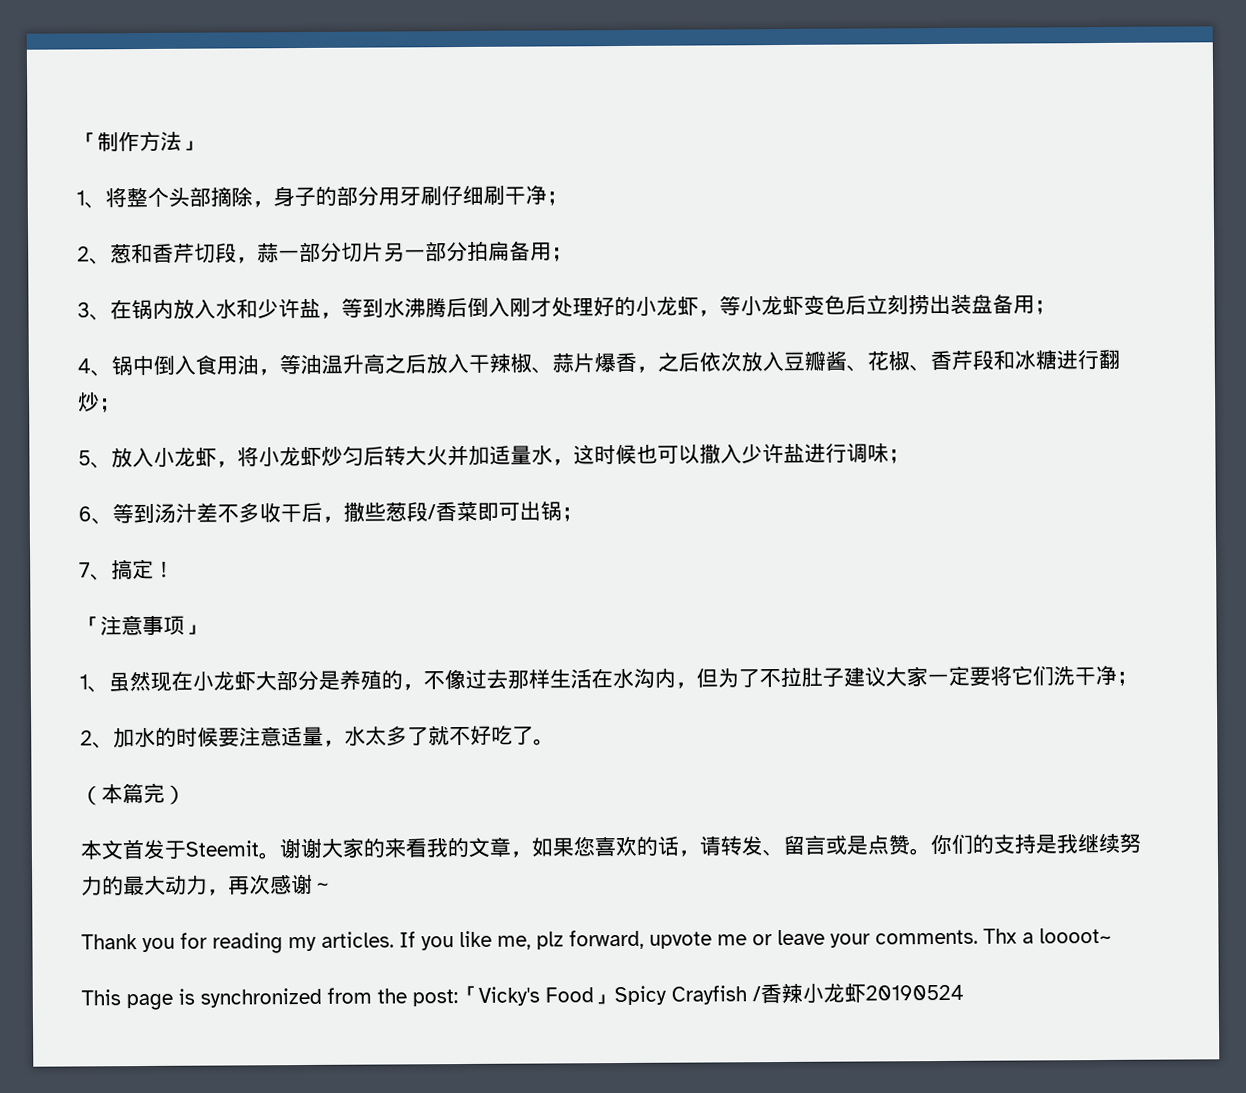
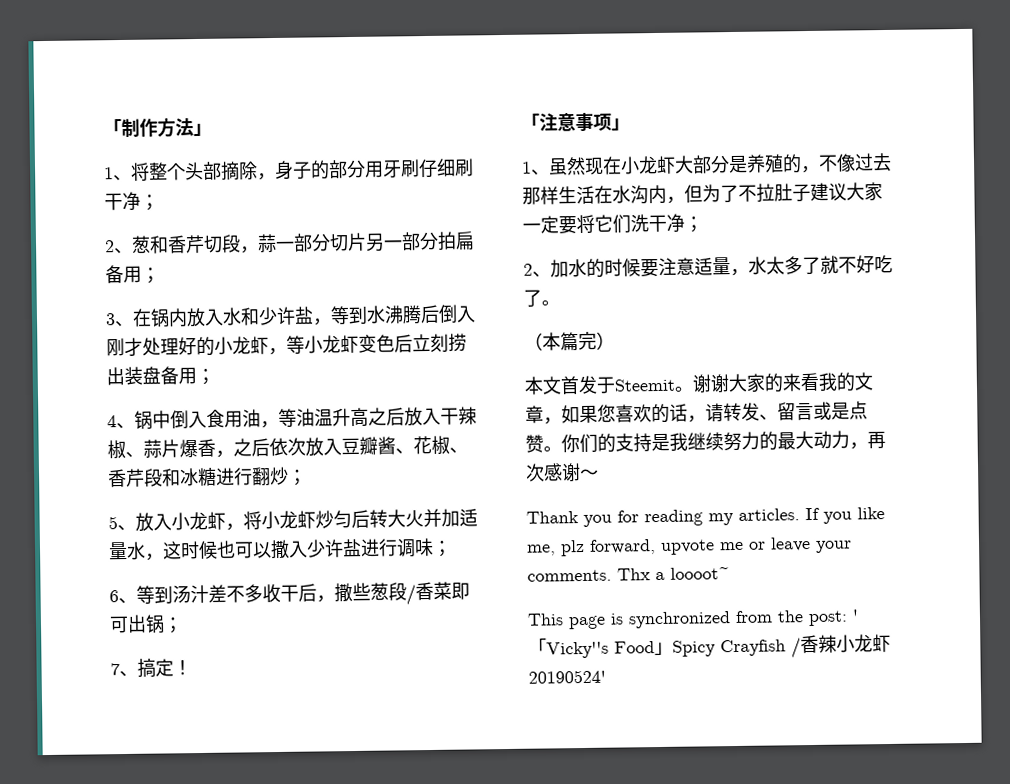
- This page is synchronized from the post:「Vicky's Food」Spicy Crayfish /香辣小龙虾20190524
+ This page is synchronized from the post: '「Vicky''s Food」Spicy Crayfish /香辣小龙虾20190524'

